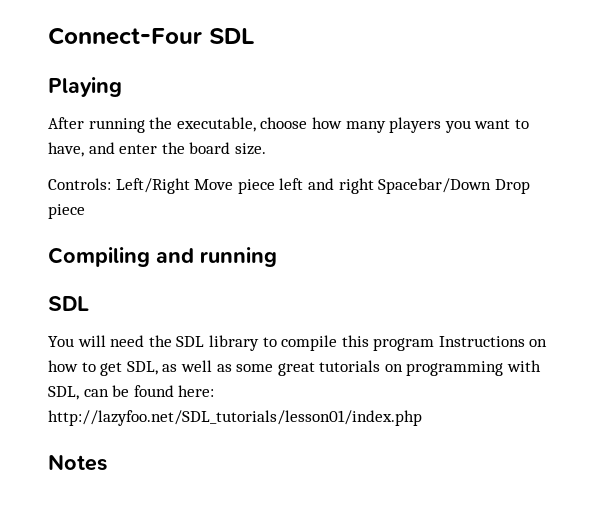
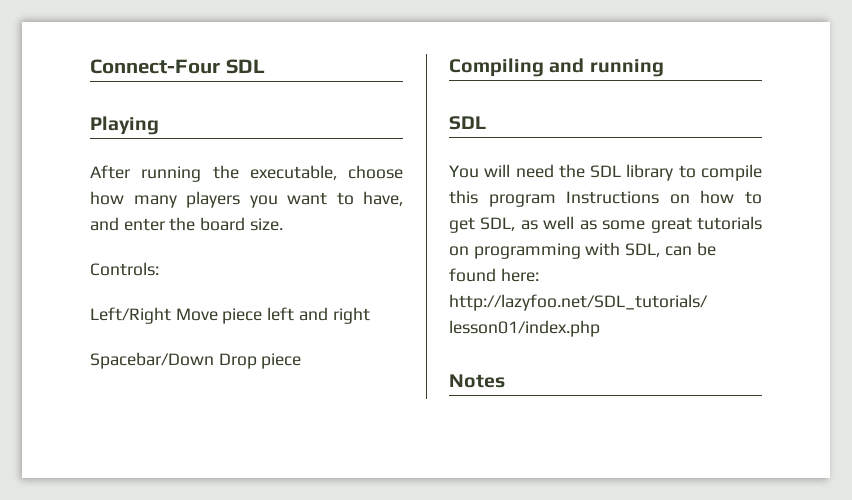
- Controls: Left/Right Move piece left and right Spacebar/Down Drop piece
+ Controls:
+ Left/Right Move piece left and right
+ Spacebar/Down Drop piece

